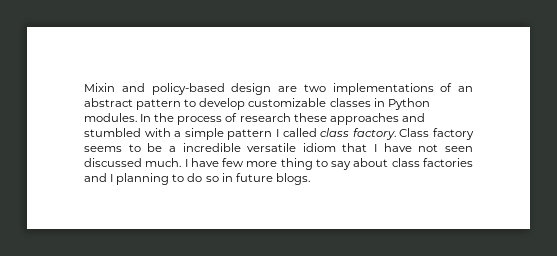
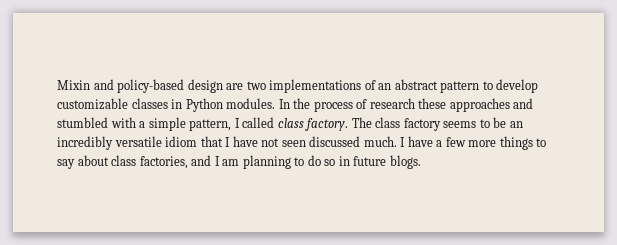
- In the process of research these approaches and stumbled with a simple pattern I called class factory.
+ In the process of research these approaches and stumbled with a simple pattern, I called class factory.
- Class factory seems to be a incredible versatile idiom that I have not seen discussed much.
+ The class factory seems to be an incredibly versatile idiom that I have not seen discussed much.
- I have few more thing to say about class factories and I planning to do so in future blogs.
+ I have a few more things to say about class factories, and I am planning to do so in future blogs.

